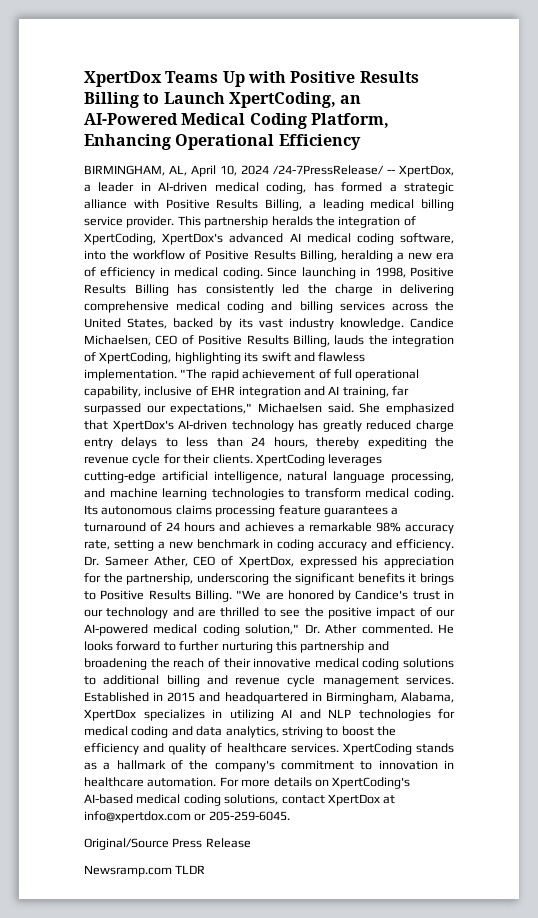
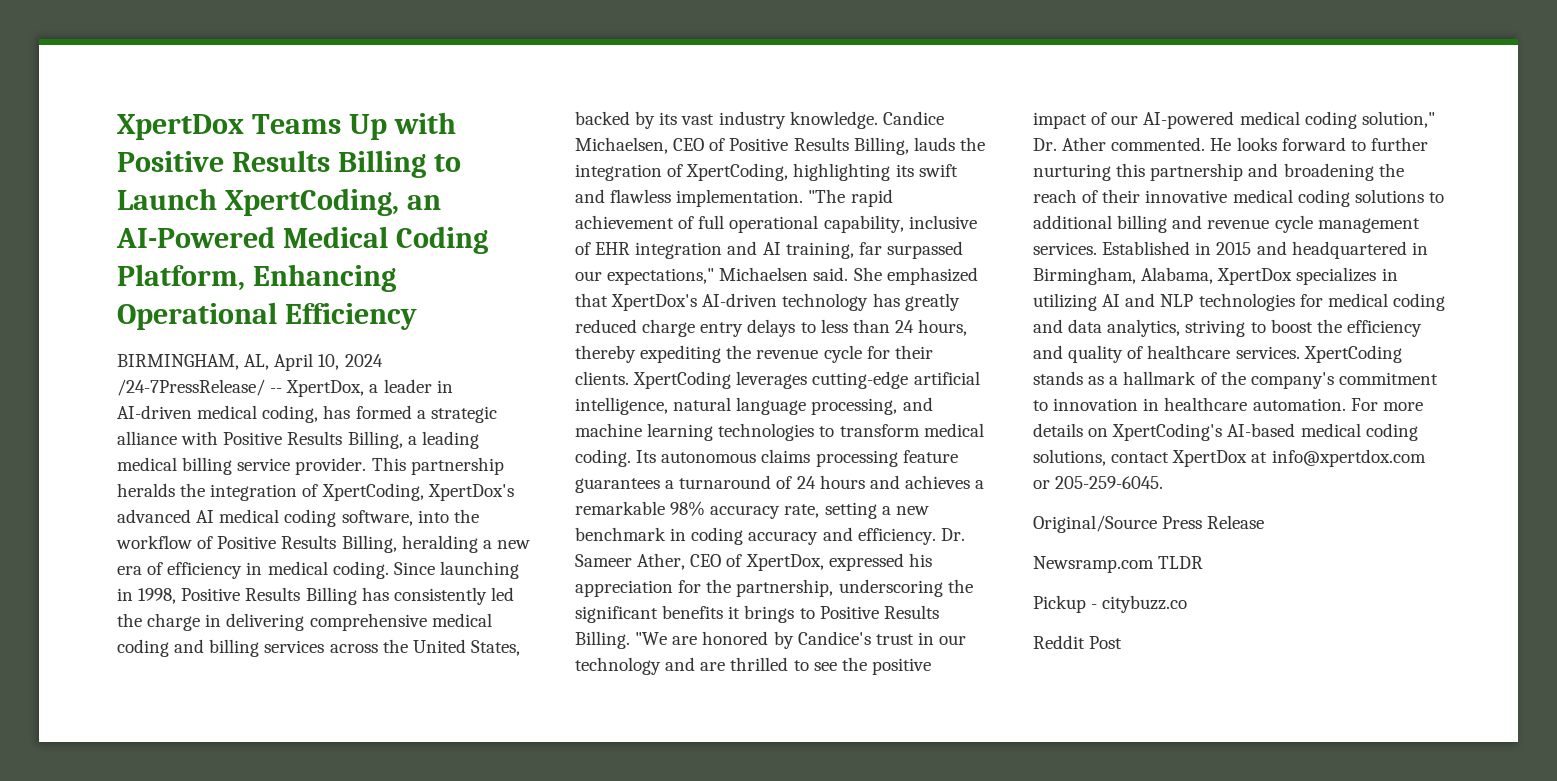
+ Pickup - citybuzz.co
+ Reddit Post

